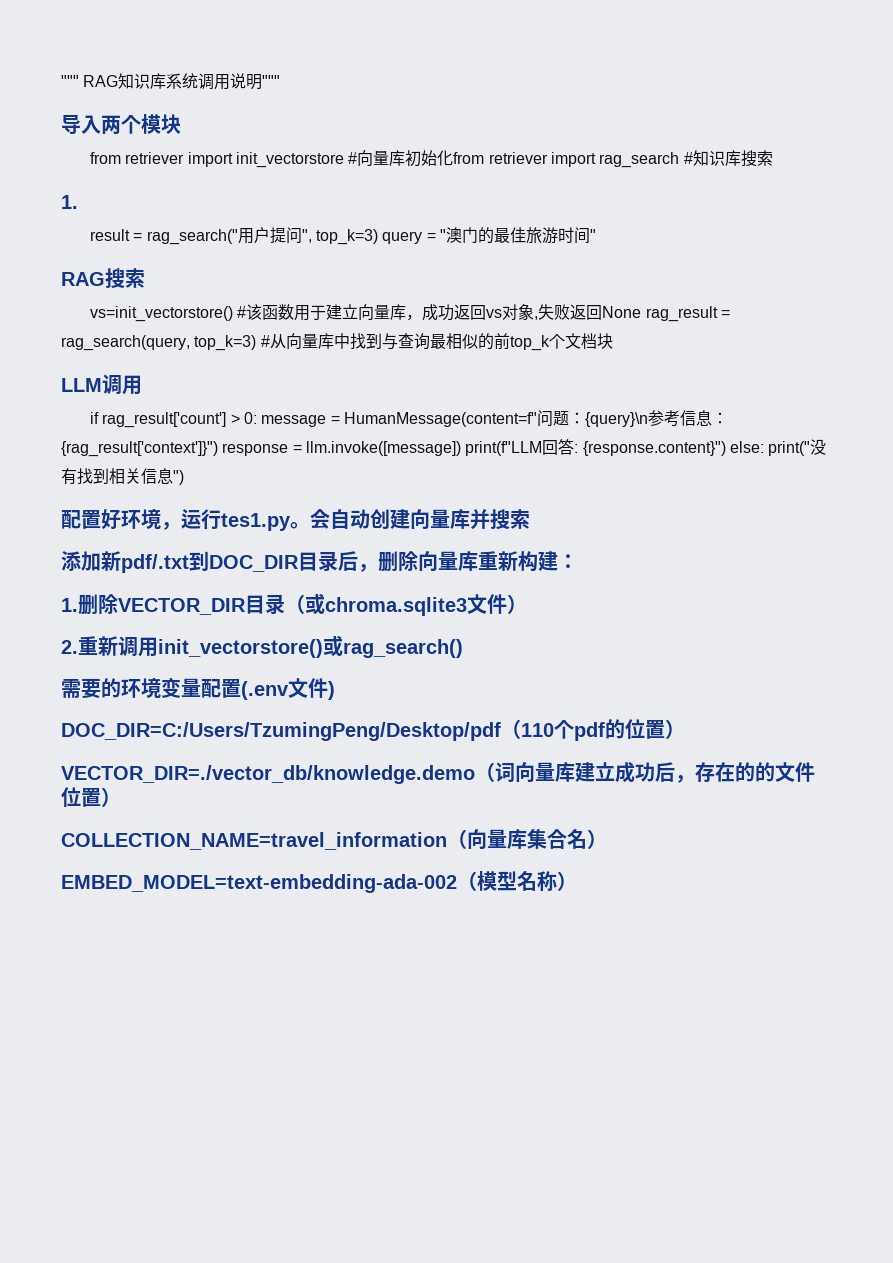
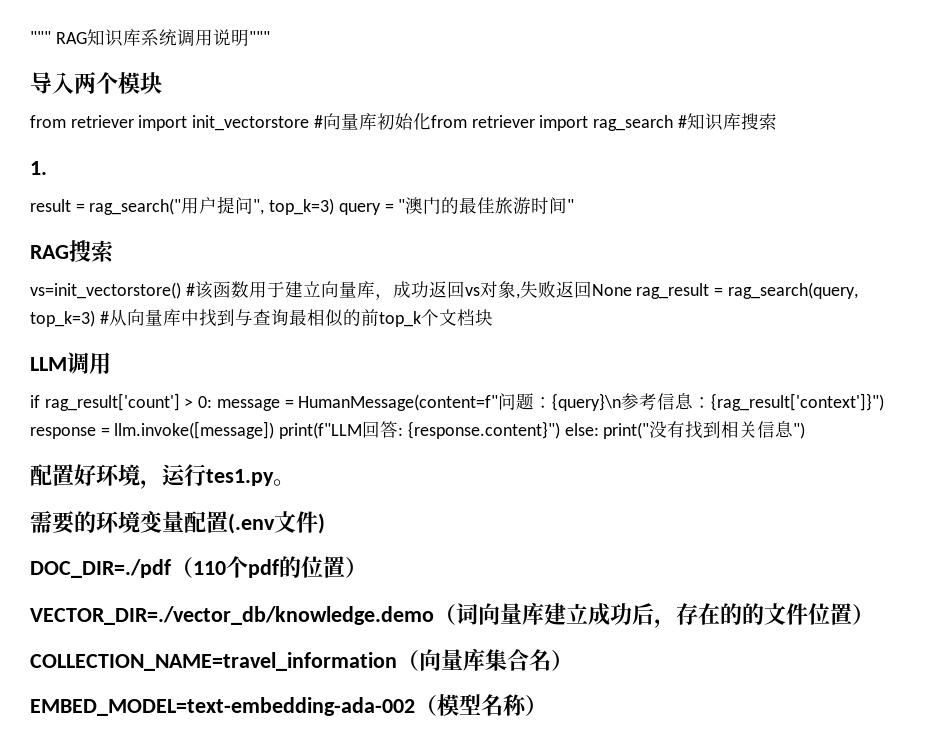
- 会自动创建向量库并搜索
- 添加新pdf/.txt到DOC_DIR目录后，删除向量库重新构建：
- 1.删除VECTOR_DIR目录（或chroma.sqlite3文件）
- 2.重新调用init_vectorstore()或rag_search()
- DOC_DIR=C:/Users/TzumingPeng/Desktop/pdf（110个pdf的位置）
+ DOC_DIR=./pdf（110个pdf的位置）

